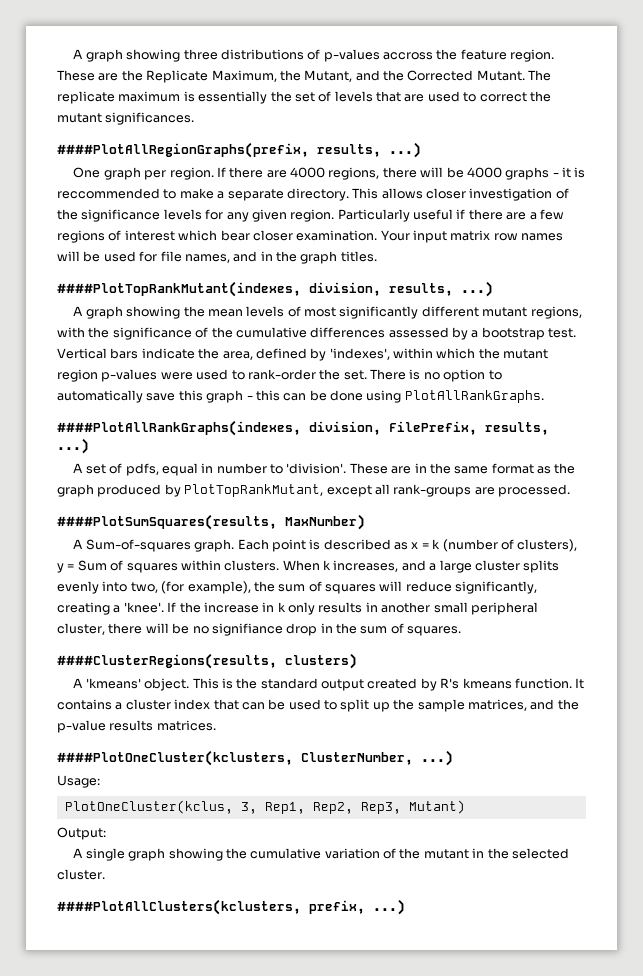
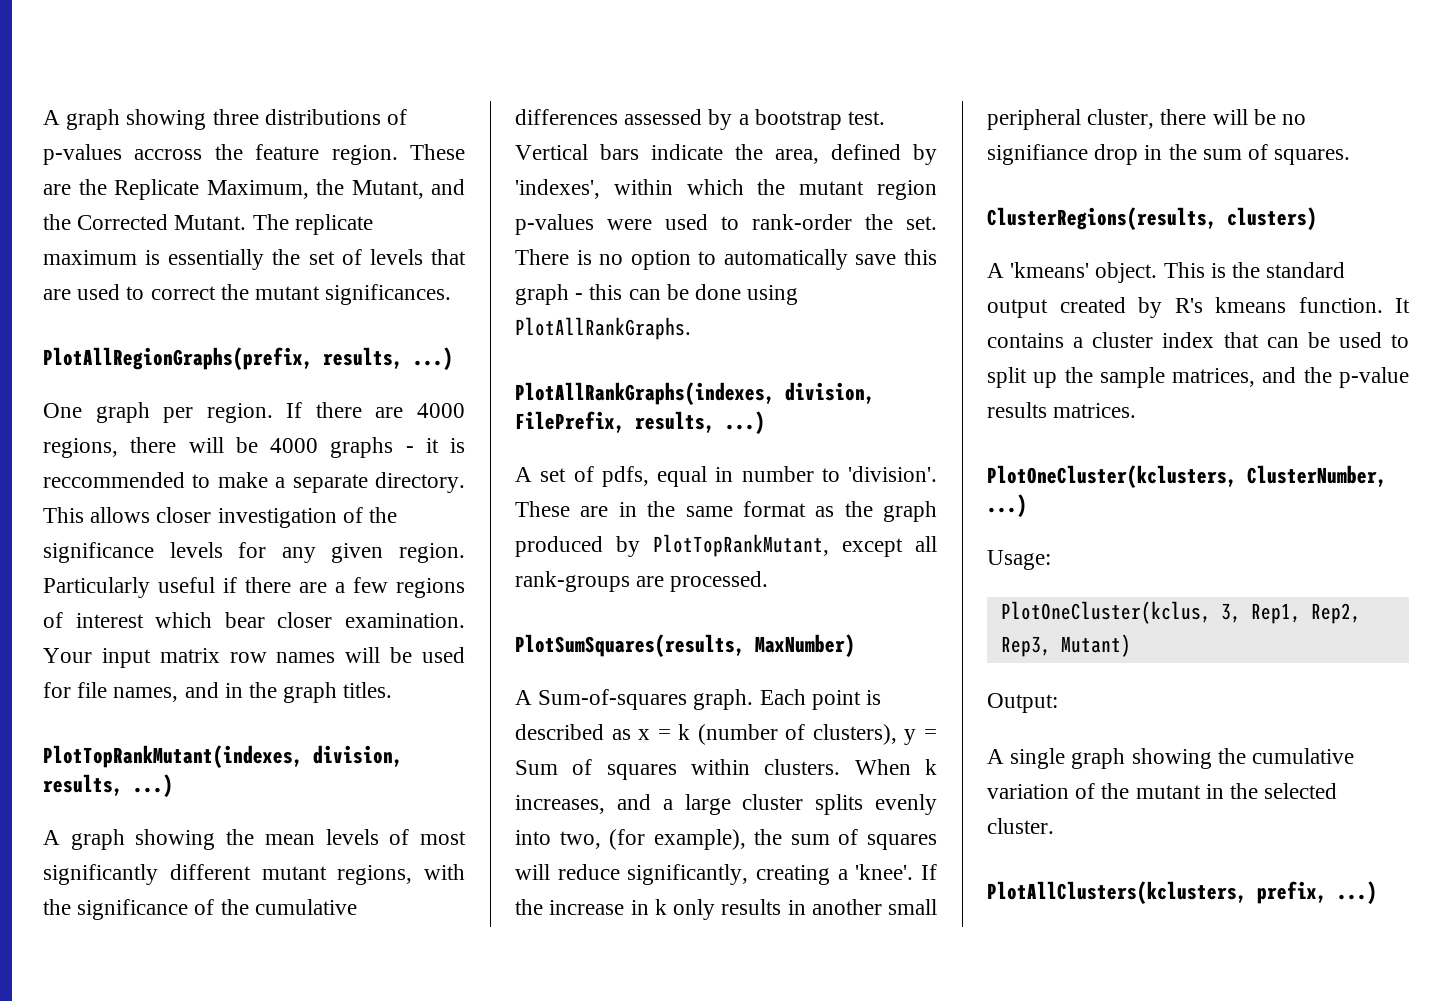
- ####PlotAllRegionGraphs(prefix, results, ...)
+ PlotAllRegionGraphs(prefix, results, ...)
- ####PlotTopRankMutant(indexes, division, results, ...)
+ PlotTopRankMutant(indexes, division, results, ...)
- ####PlotAllRankGraphs(indexes, division, FilePrefix, results, ...)
+ PlotAllRankGraphs(indexes, division, FilePrefix, results, ...)
- ####PlotSumSquares(results, MaxNumber)
+ PlotSumSquares(results, MaxNumber)
- ####ClusterRegions(results, clusters)
+ ClusterRegions(results, clusters)
- ####PlotOneCluster(kclusters, ClusterNumber, ...)
+ PlotOneCluster(kclusters, ClusterNumber, ...)
- ####PlotAllClusters(kclusters, prefix, ...)
+ PlotAllClusters(kclusters, prefix, ...)

